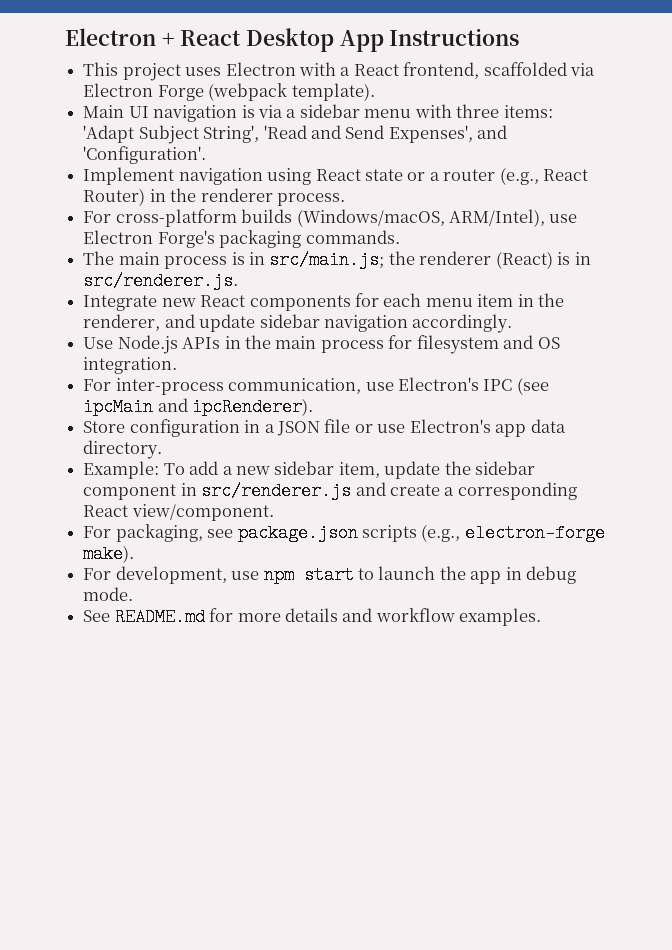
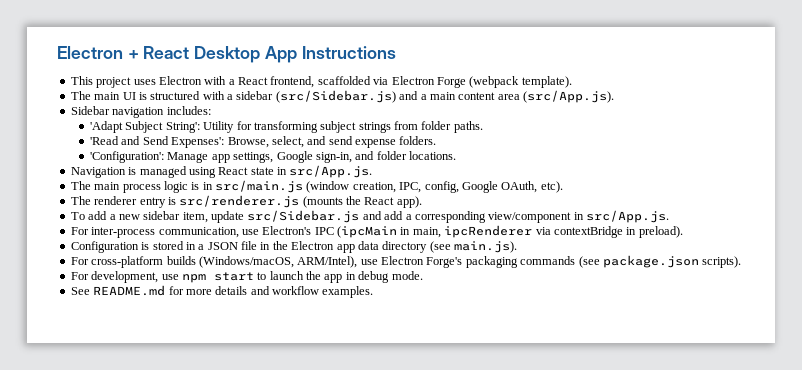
- Main UI navigation is via a sidebar menu with three items: 'Adapt Subject String', 'Read and Send Expenses', and 'Configuration'.
- Implement navigation using React state or a router (e.g., React Router) in the renderer process.
+ The main UI is structured with a sidebar (src/Sidebar.js) and a main content area (src/App.js).
+ Sidebar navigation includes:
+ 'Adapt Subject String': Utility for transforming subject strings from folder paths.
+ 'Read and Send Expenses': Browse, select, and send expense folders.
+ 'Configuration': Manage app settings, Google sign-in, and folder locations.
+ Navigation is managed using React state in src/App.js.
+ The main process logic is in src/main.js (window creation, IPC, config, Google OAuth, etc).
+ The renderer entry is src/renderer.js (mounts the React app).
+ To add a new sidebar item, update src/Sidebar.js and add a corresponding view/component in src/App.js.
+ For inter-process communication, use Electron's IPC (ipcMain in main, ipcRenderer via contextBridge in preload).
+ Configuration is stored in a JSON file in the Electron app data directory (see main.js).
- For cross-platform builds (Windows/macOS, ARM/Intel), use Electron Forge's packaging commands.
- The main process is in src/main.js; the renderer (React) is in src/renderer.js.
- Integrate new React components for each menu item in the renderer, and update sidebar navigation accordingly.
- Use Node.js APIs in the main process for filesystem and OS integration.
- For inter-process communication, use Electron's IPC (see ipcMain and ipcRenderer).
- Store configuration in a JSON file or use Electron's app data directory.
- Example: To add a new sidebar item, update the sidebar component in src/renderer.js and create a corresponding React view/component.
- For packaging, see package.json scripts (e.g., electron-forge make).
+ For cross-platform builds (Windows/macOS, ARM/Intel), use Electron Forge's packaging commands (see package.json scripts).

